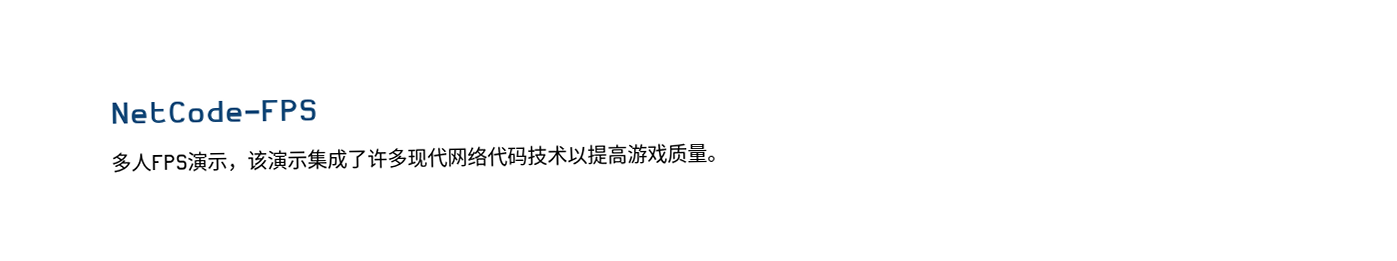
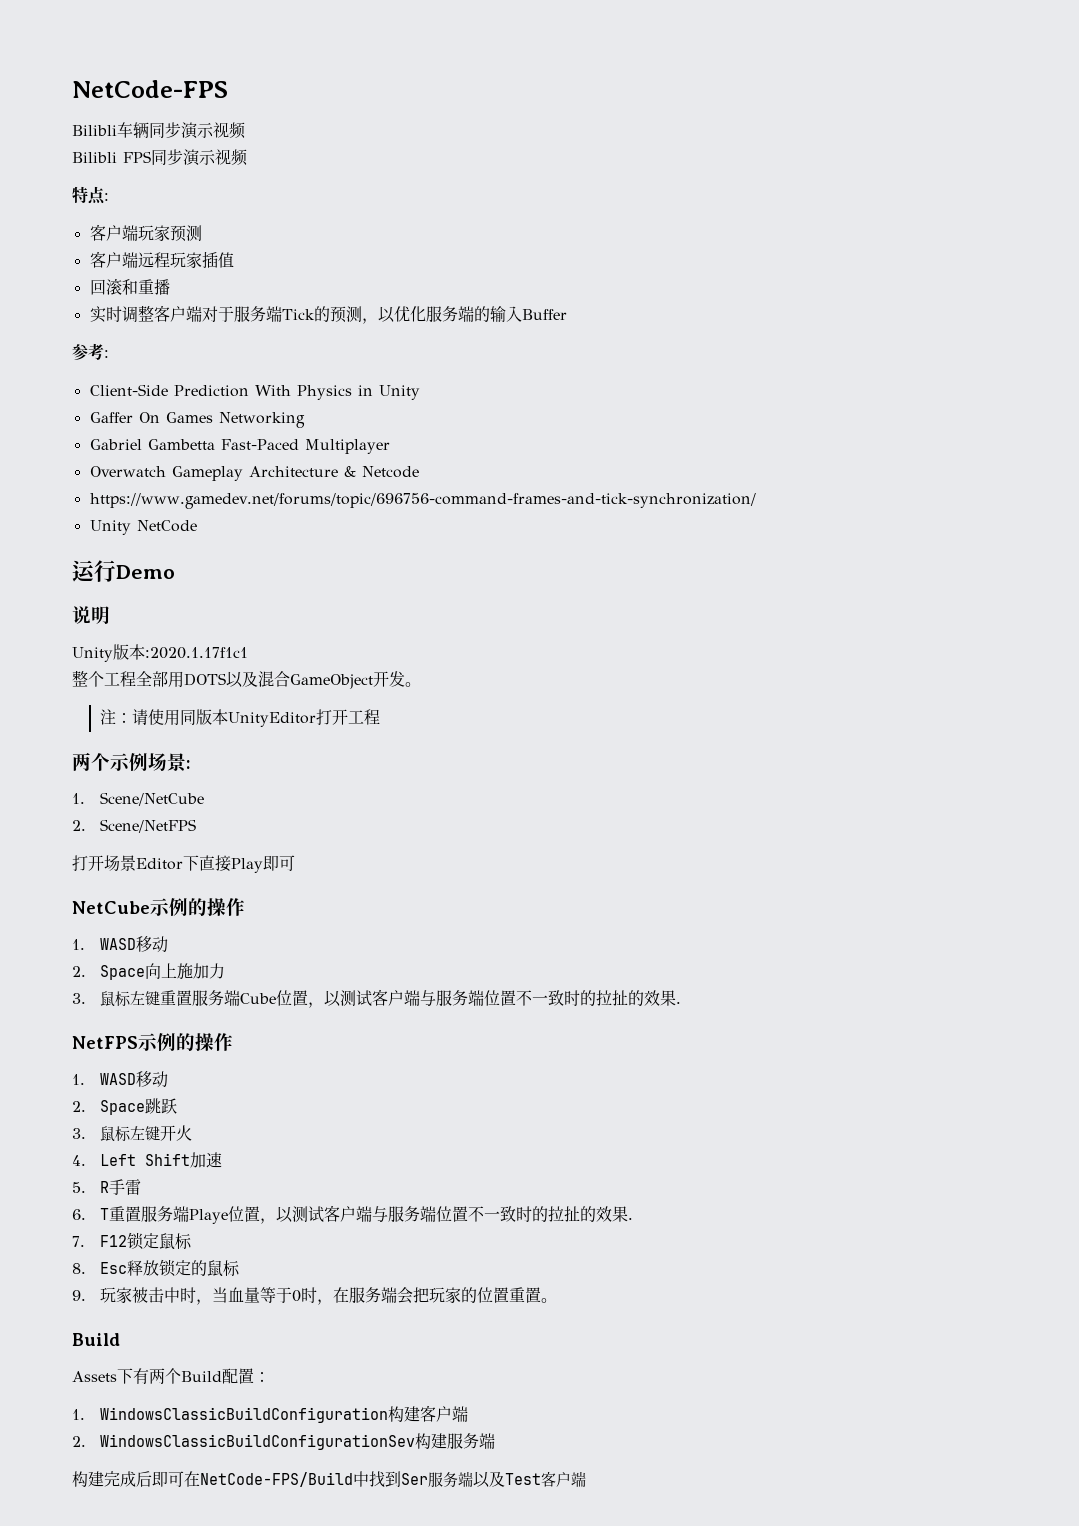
- 多人FPS演示，该演示集成了许多现代网络代码技术以提高游戏质量。
+ Bilibli车辆同步演示视频
+ Bilibli FPS同步演示视频
+ 特点:
+ 客户端玩家预测
+ 客户端远程玩家插值
+ 回滚和重播
+ 实时调整客户端对于服务端Tick的预测，以优化服务端的输入Buffer
+ 参考:
+ Client-Side Prediction With Physics in Unity
+ Gaffer On Games Networking
+ Gabriel Gambetta Fast-Paced Multiplayer
+ Overwatch Gameplay Architecture & Netcode
+ https://www.gamedev.net/forums/topic/696756-command-frames-and-tick-synchronization/
+ Unity NetCode
+ 运行Demo
+ 说明
+ Unity版本:2020.1.17f1c1
+ 整个工程全部用DOTS以及混合GameObject开发。
+ 注：请使用同版本UnityEditor打开工程
+ 两个示例场景:
+ 1. Scene/NetCube
+ 2. Scene/NetFPS
+ 打开场景Editor下直接Play即可
+ NetCube示例的操作
+ 1. WASD移动
+ 2. Space向上施加力
+ 3.鼠标左键重置服务端Cube位置，以测试客户端与服务端位置不一致时的拉扯的效果.
+ NetFPS示例的操作
+ 1. WASD移动
+ 2. Space跳跃
+ 3.鼠标左键开火
+ 4. Left Shift加速
+ 5. R手雷
+ 6. T重置服务端Playe位置，以测试客户端与服务端位置不一致时的拉扯的效果.
+ 7. F12锁定鼠标
+ 8. Esc释放锁定的鼠标
+ 9.玩家被击中时，当血量等于0时，在服务端会把玩家的位置重置。
+ Build
+ Assets下有两个Build配置：
+ 1. WindowsClassicBuildConfiguration构建客户端
+ 2. WindowsClassicBuildConfigurationSev构建服务端
+ 构建完成后即可在NetCode-FPS/Build中找到Ser服务端以及Test客户端

